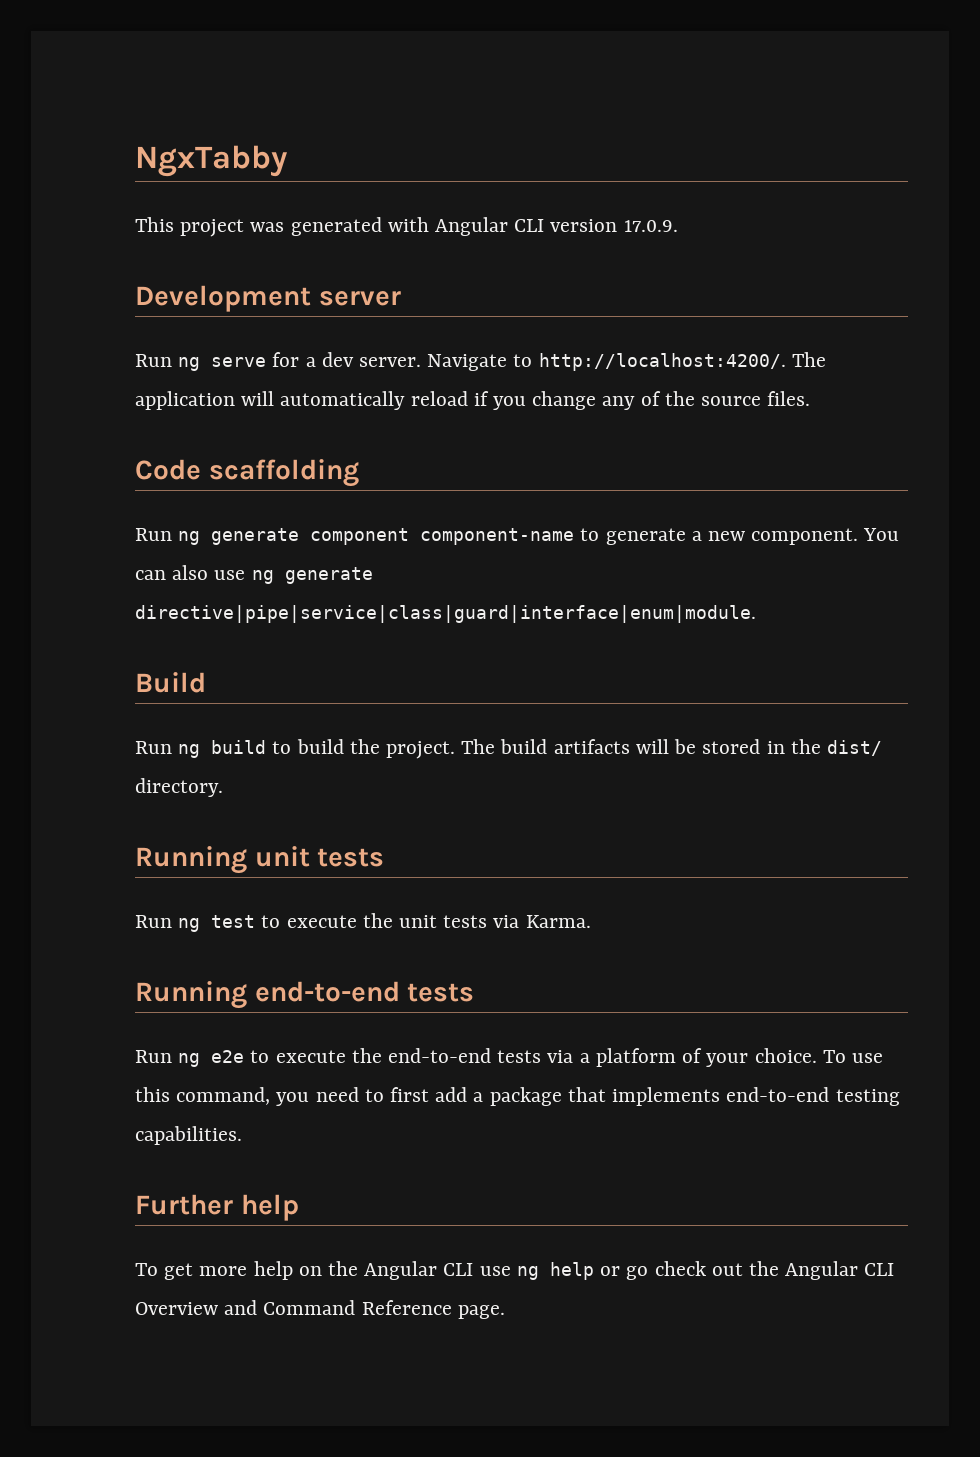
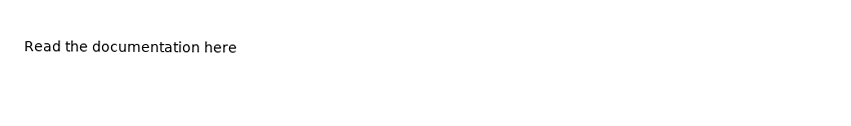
- NgxTabby
- This project was generated with Angular CLI version 17.0.9.
- Development server
- Run ng serve for a dev server. Navigate to http://localhost:4200/. The application will automatically reload if you change any of the source files.
- Code scaffolding
- Run ng generate component component-name to generate a new component. You can also use ng generate directive|pipe|service|class|guard|interface|enum|module.
- Build
- Run ng build to build the project. The build artifacts will be stored in the dist/ directory.
- Running unit tests
- Run ng test to execute the unit tests via Karma.
- Running end-to-end tests
- Run ng e2e to execute the end-to-end tests via a platform of your choice. To use this command, you need to first add a package that implements end-to-end testing capabilities.
- Further help
- To get more help on the Angular CLI use ng help or go check out the Angular CLI Overview and Command Reference page.
+ Read the documentation here

